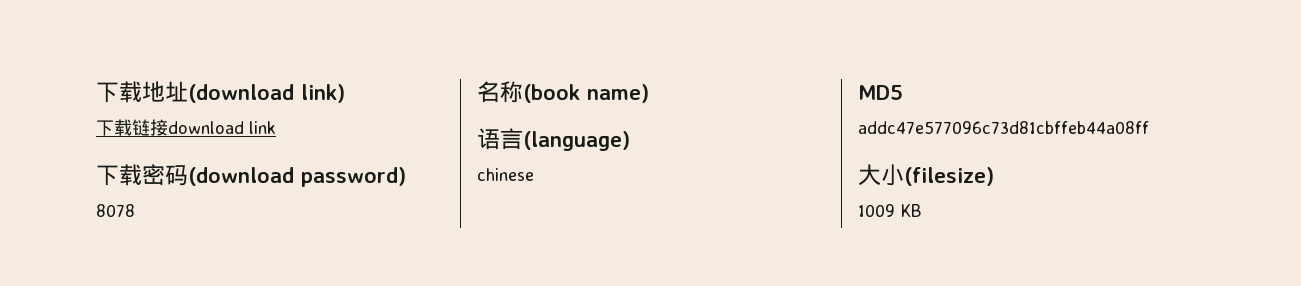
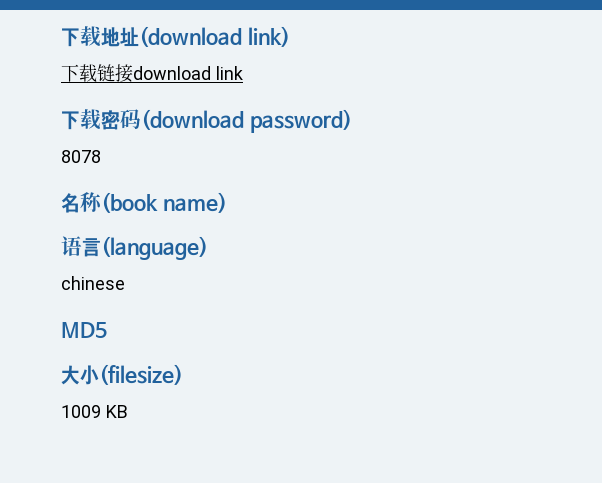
- addc47e577096c73d81cbffeb44a08ff

